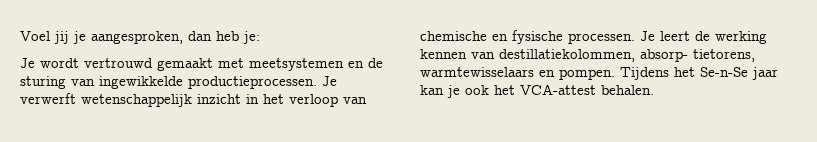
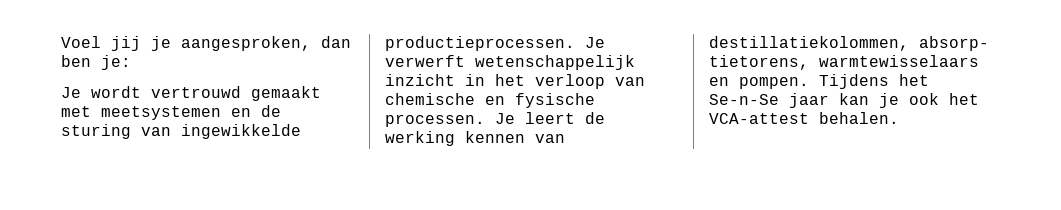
- Voel jij je aangesproken, dan heb je:
+ Voel jij je aangesproken, dan ben je:

